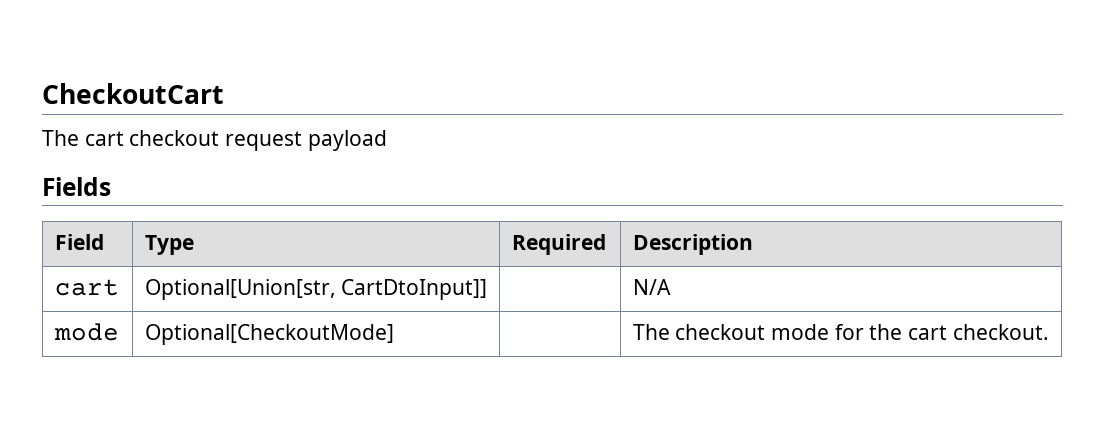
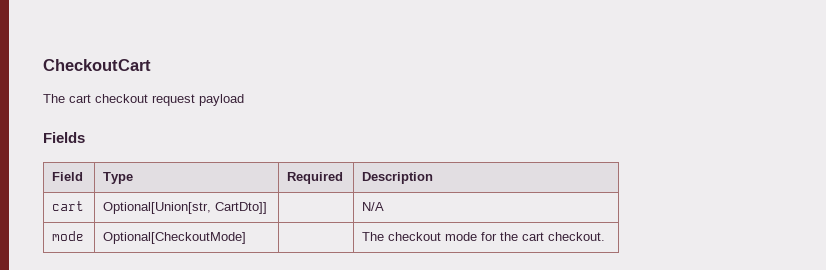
- cart | Optional[Union[str, CartDtoInput]] | | N/A
+ cart | Optional[Union[str, CartDto]] | | N/A

